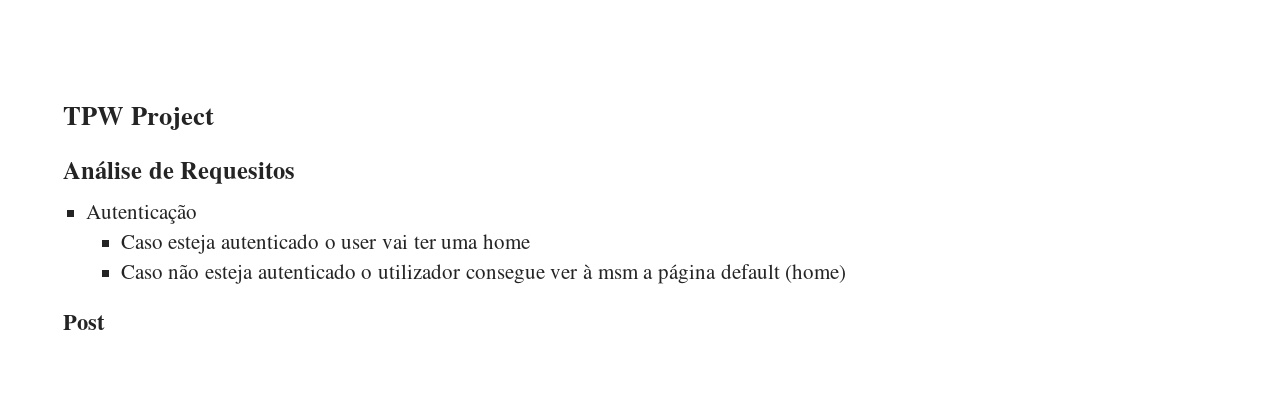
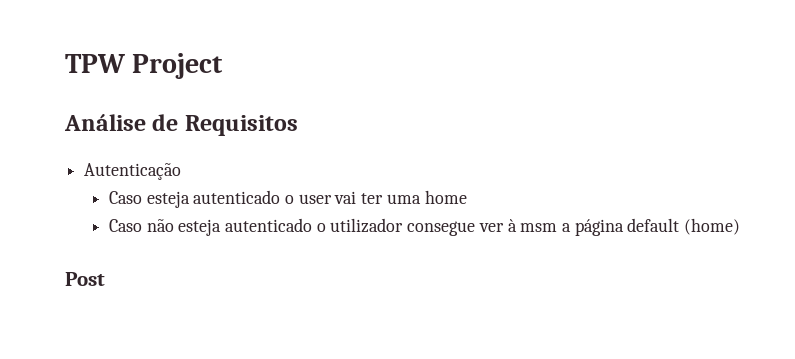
- Análise de Requesitos
+ Análise de Requisitos

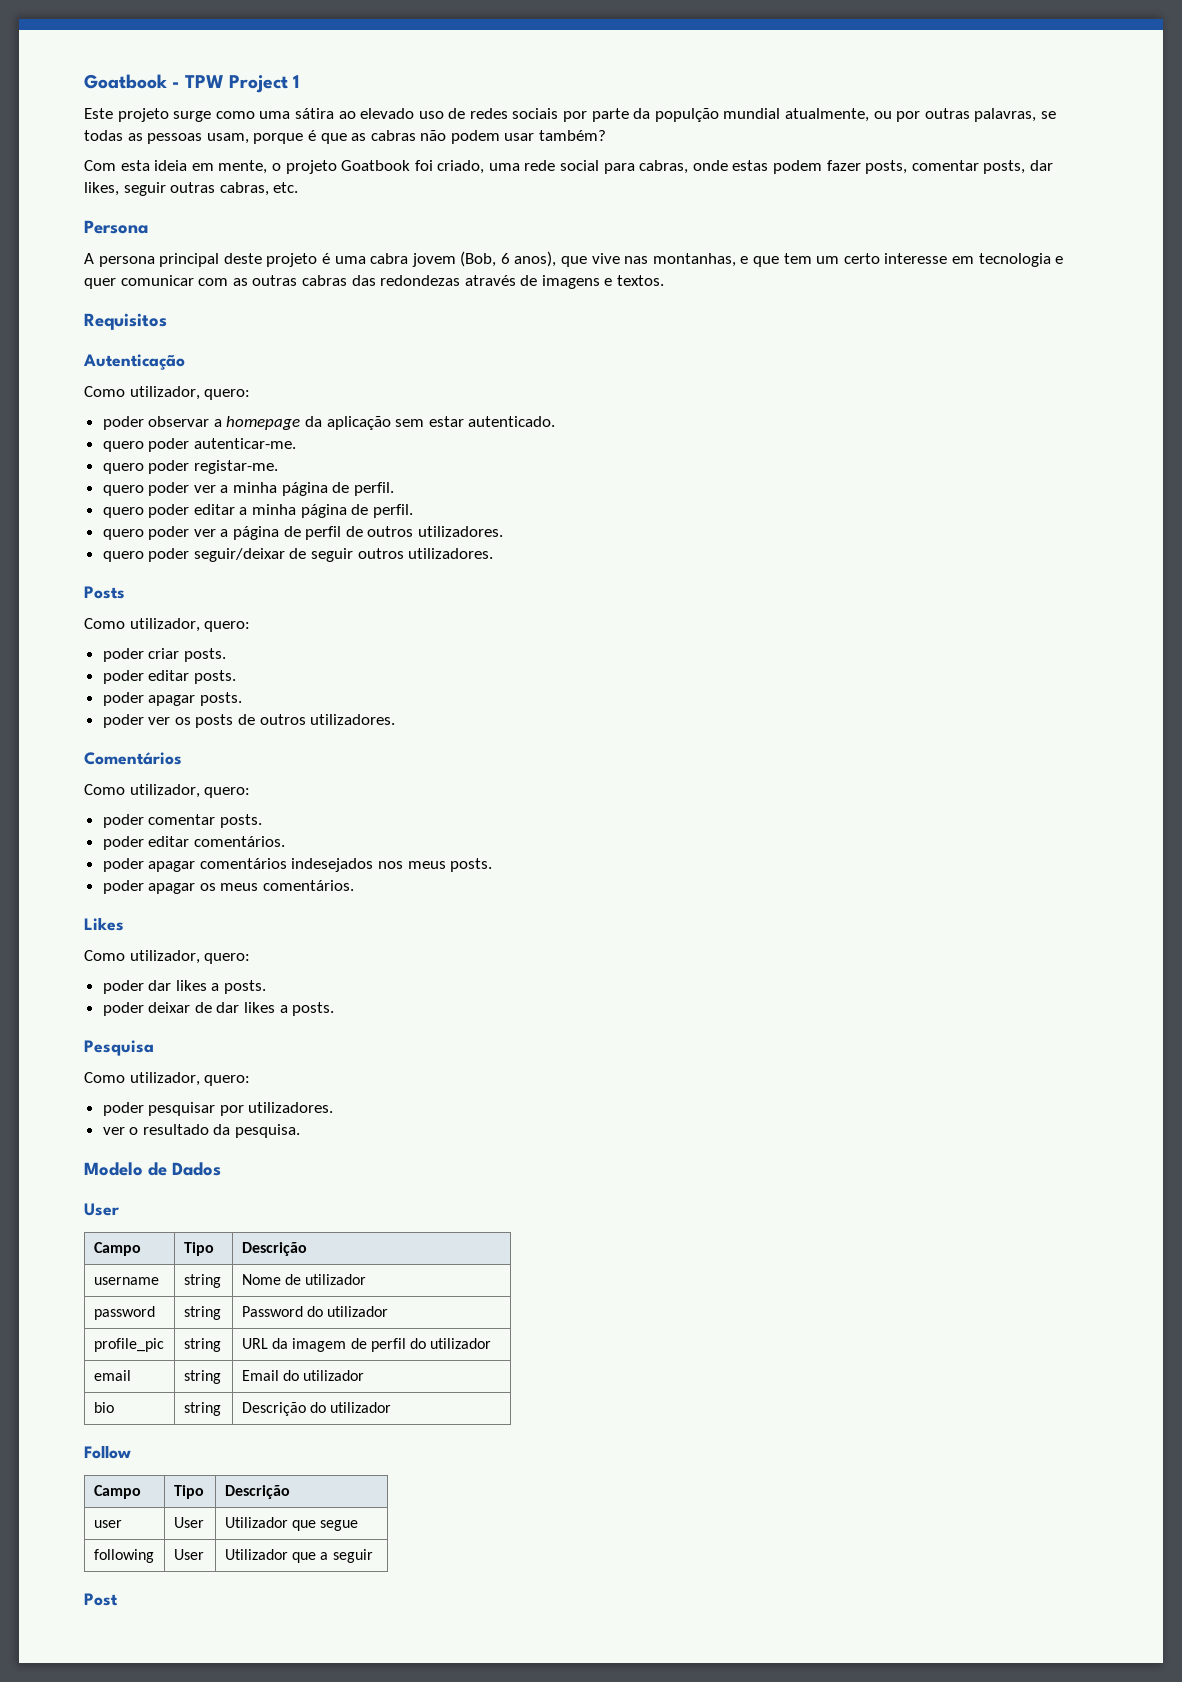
- TPW Project
- Análise de Requisitos
+ Goatbook - TPW Project 1
+ Este projeto surge como uma sátira ao elevado uso de redes sociais por parte da populção mundial atualmente, ou por outras palavras, se todas as pessoas usam, porque é que as cabras não podem usar também?
+ Com esta ideia em mente, o projeto Goatbook foi criado, uma rede social para cabras, onde estas podem fazer posts, comentar posts, dar likes, seguir outras cabras, etc.
+ Persona
+ A persona principal deste projeto é uma cabra jovem (Bob, 6 anos), que vive nas montanhas, e que tem um certo interesse em tecnologia e quer comunicar com as outras cabras das redondezas através de imagens e textos.
+ Requisitos
  Autenticação
- Caso esteja autenticado o user vai ter uma home
- Caso não esteja autenticado o utilizador consegue ver à msm a página default (home)
+ Como utilizador, quero:
+ poder observar a homepage da aplicação sem estar autenticado.
+ quero poder autenticar-me.
+ quero poder registar-me.
+ quero poder ver a minha página de perfil.
+ quero poder editar a minha página de perfil.
+ quero poder ver a página de perfil de outros utilizadores.
+ quero poder seguir/deixar de seguir outros utilizadores.
+ Posts
+ Como utilizador, quero:
+ poder criar posts.
+ poder editar posts.
+ poder apagar posts.
+ poder ver os posts de outros utilizadores.
+ Comentários
+ Como utilizador, quero:
+ poder comentar posts.
+ poder editar comentários.
+ poder apagar comentários indesejados nos meus posts.
+ poder apagar os meus comentários.
+ Likes
+ Como utilizador, quero:
+ poder dar likes a posts.
+ poder deixar de dar likes a posts.
+ Pesquisa
+ Como utilizador, quero:
+ poder pesquisar por utilizadores.
+ ver o resultado da pesquisa.
+ Modelo de Dados
+ User
+ Campo | Tipo | Descrição
+ username | string | Nome de utilizador
+ password | string | Password do utilizador
+ profile_pic | string | URL da imagem de perfil do utilizador
+ email | string | Email do utilizador
+ bio | string | Descrição do utilizador
+ Follow
+ Campo | Tipo | Descrição
+ user | User | Utilizador que segue
+ following | User | Utilizador que a seguir

